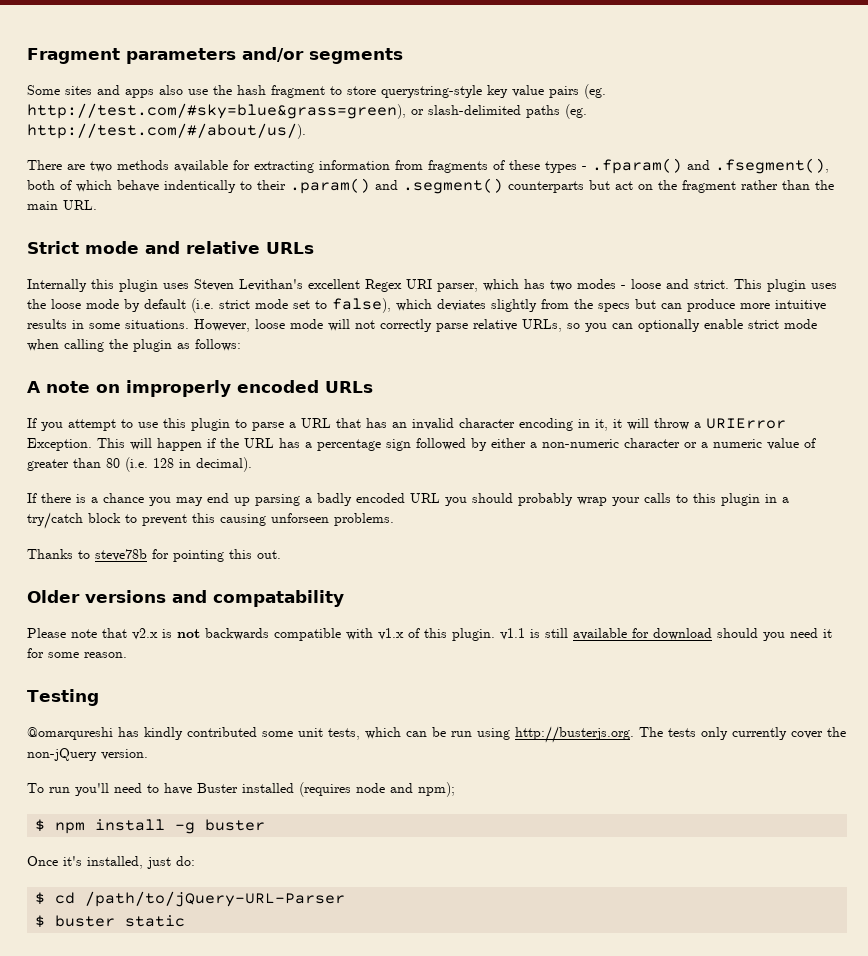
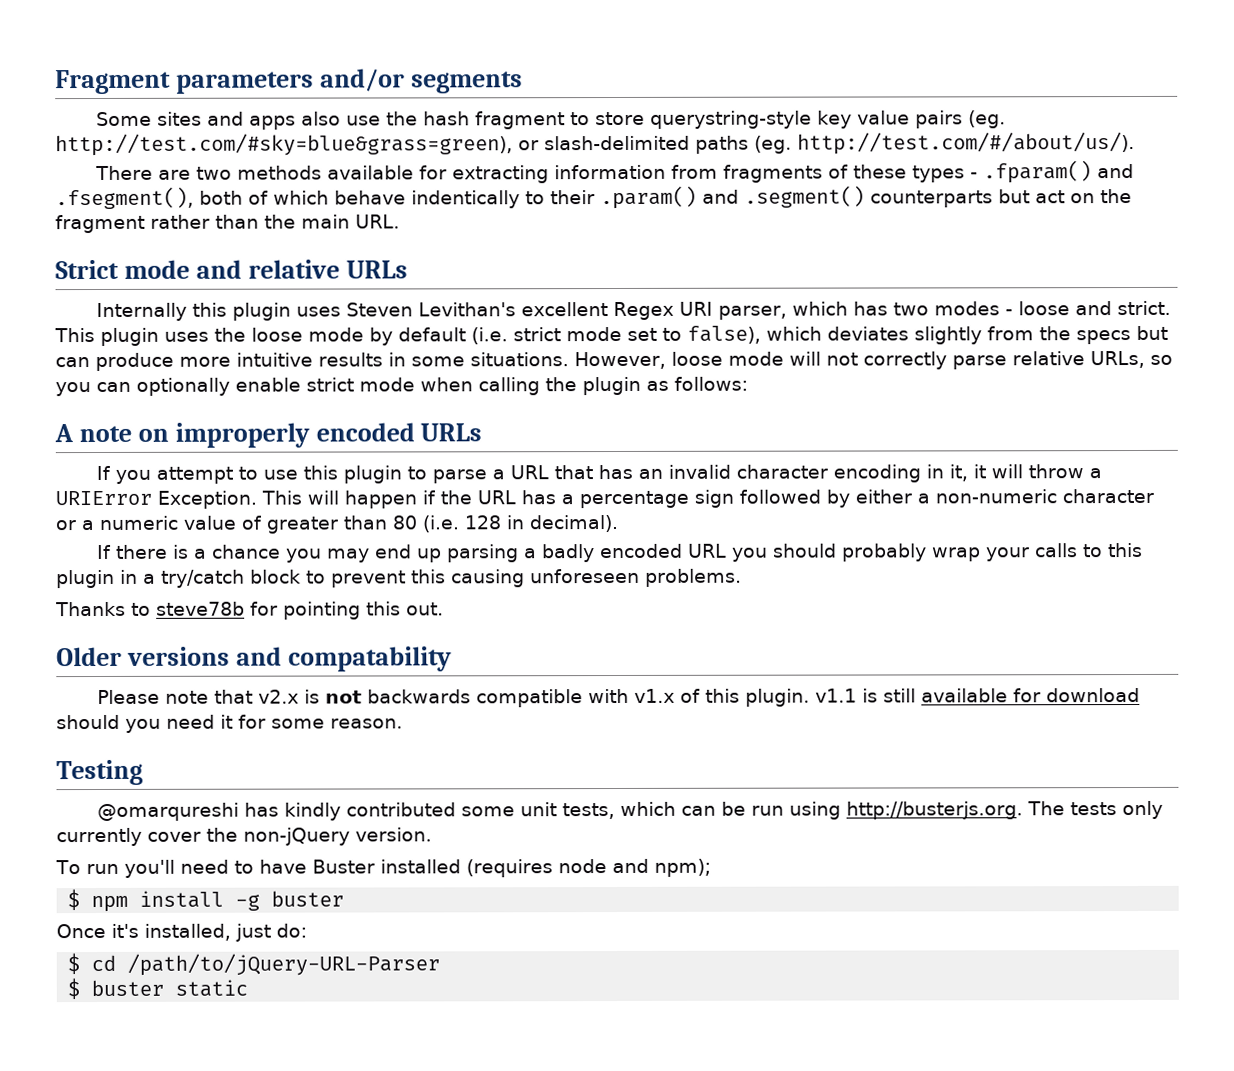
- If there is a chance you may end up parsing a badly encoded URL you should probably wrap your calls to this plugin in a try/catch block to prevent this causing unforseen problems.
+ If there is a chance you may end up parsing a badly encoded URL you should probably wrap your calls to this plugin in a try/catch block to prevent this causing unforeseen problems.

